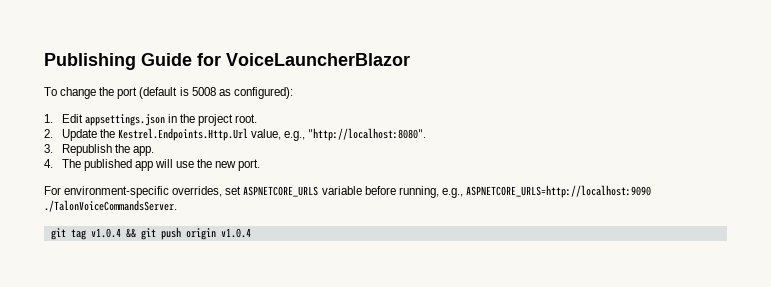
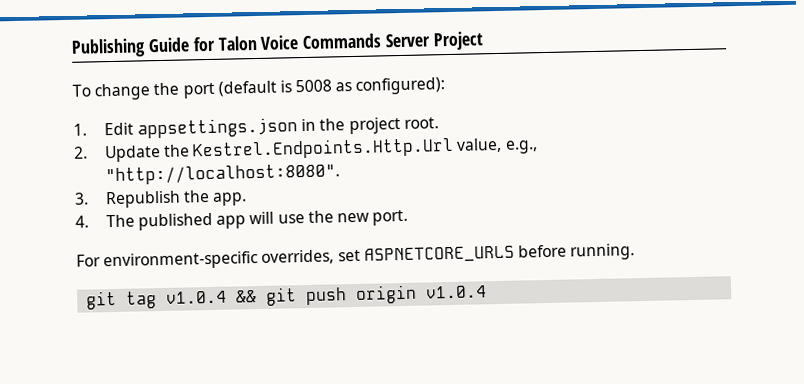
- Publishing Guide for VoiceLauncherBlazor
+ Publishing Guide for Talon Voice Commands Server Project
- For environment-specific overrides, set ASPNETCORE_URLS variable before running, e.g., ASPNETCORE_URLS=http://localhost:9090 ./TalonVoiceCommandsServer.
+ For environment-specific overrides, set ASPNETCORE_URLS before running.

